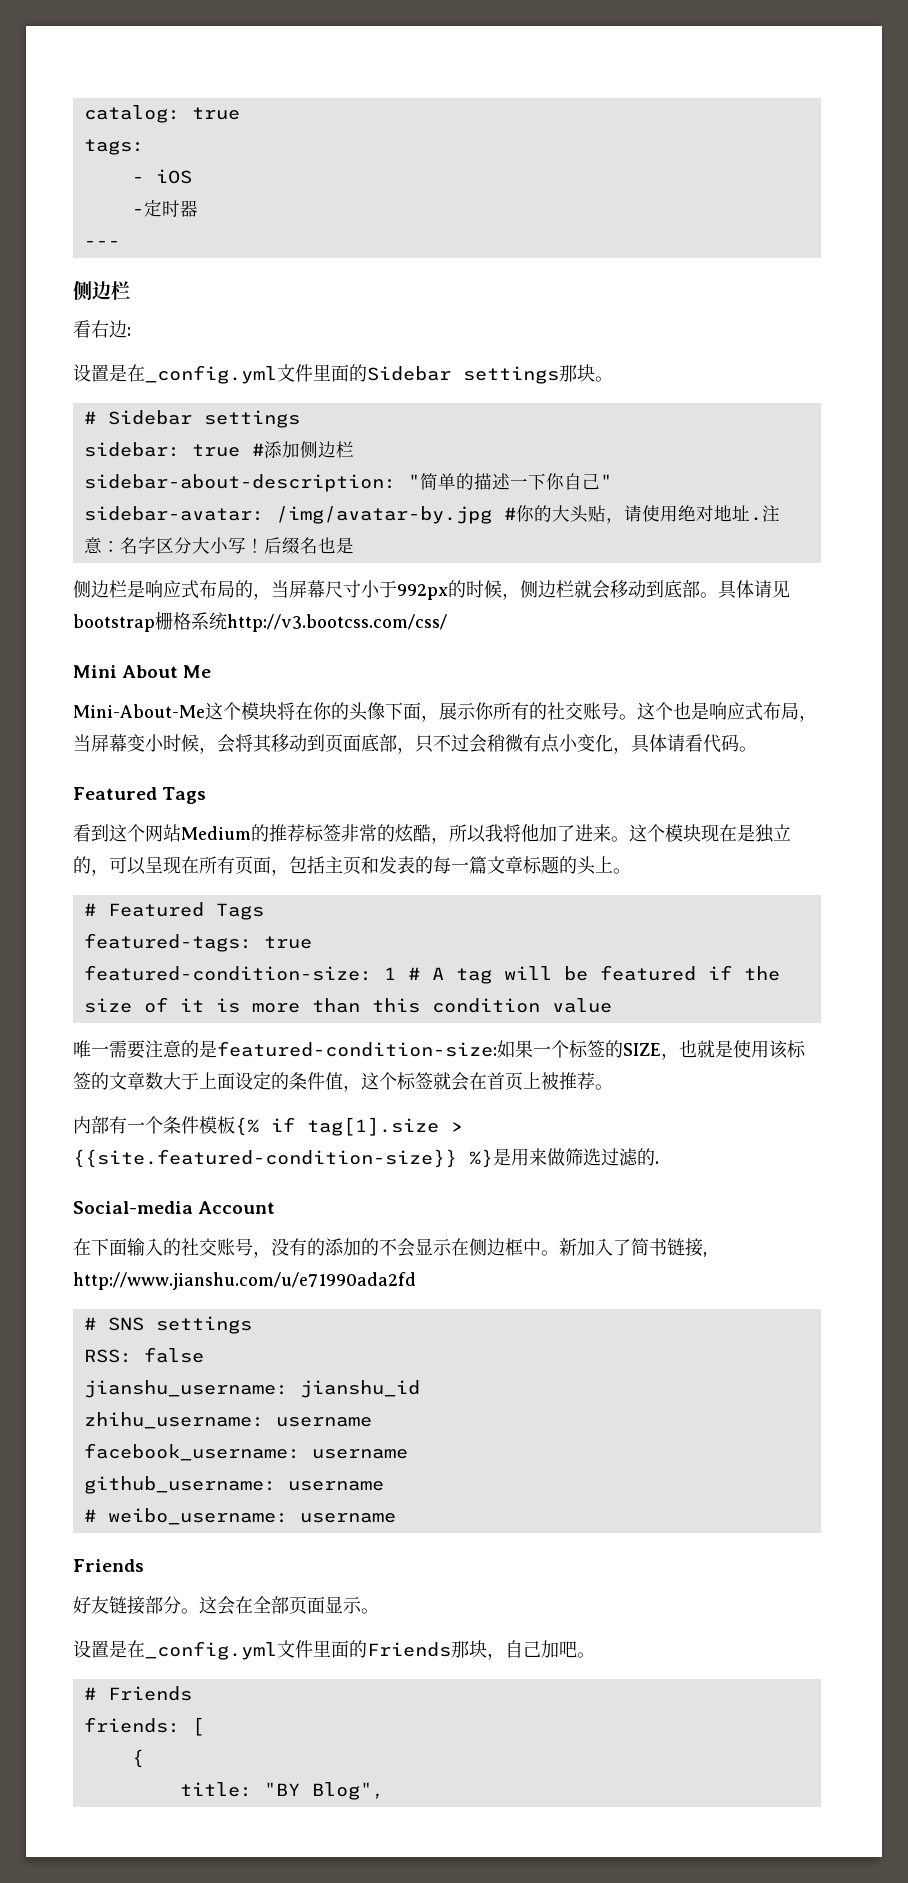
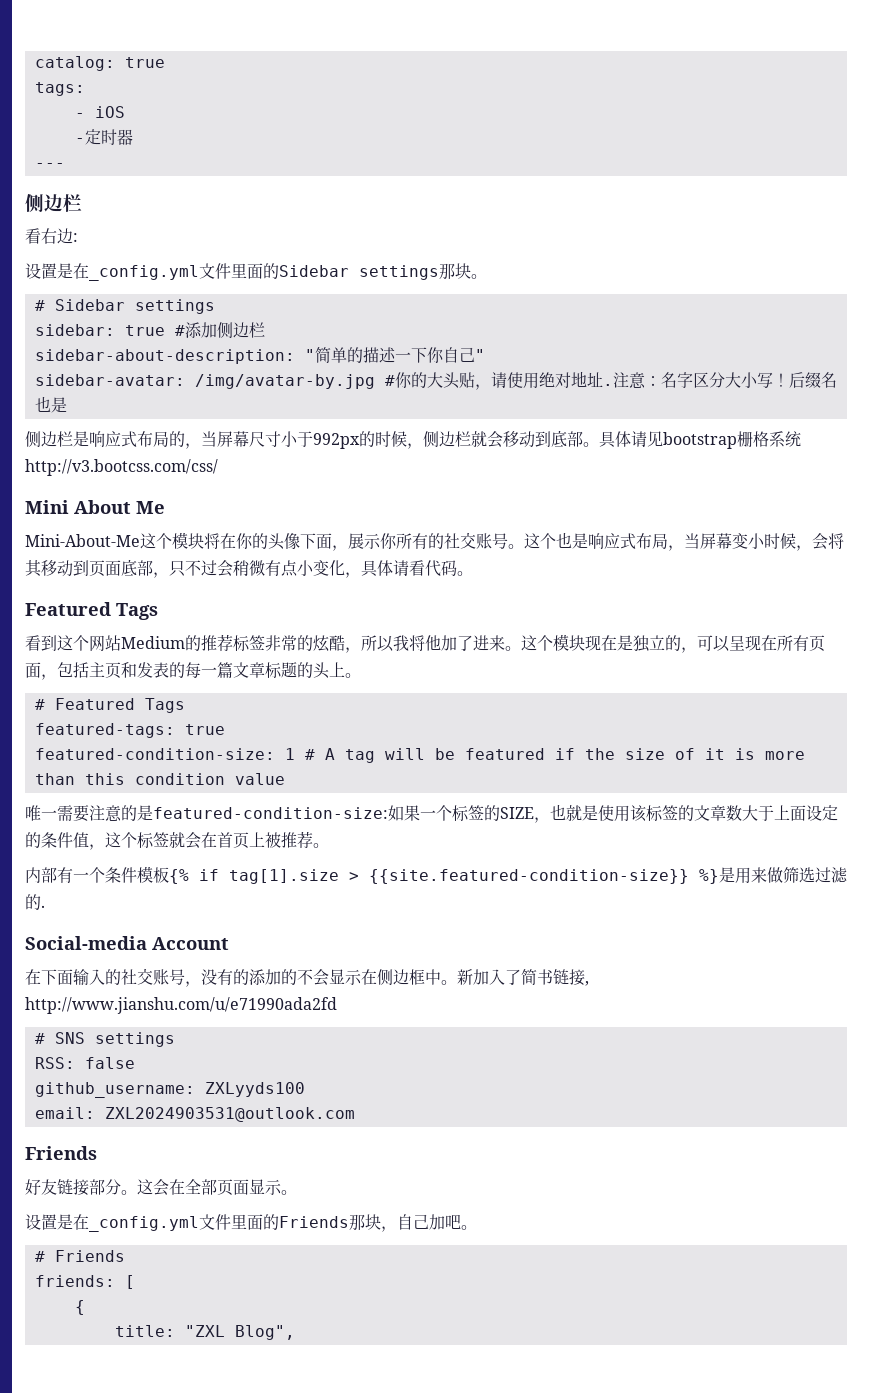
- jianshu_username: jianshu_id
- zhihu_username: username
- facebook_username: username
- github_username: username
- # weibo_username: username
+ github_username: ZXLyyds100
+ email: ZXL2024903531@outlook.com
- title: "BY Blog",
+ title: "ZXL Blog",

